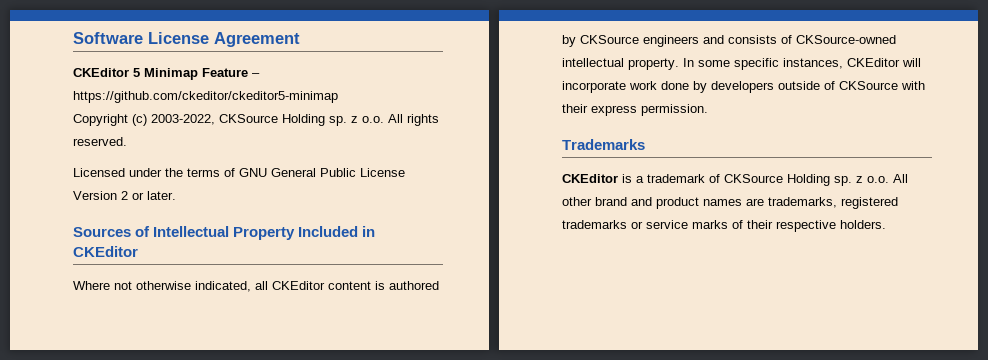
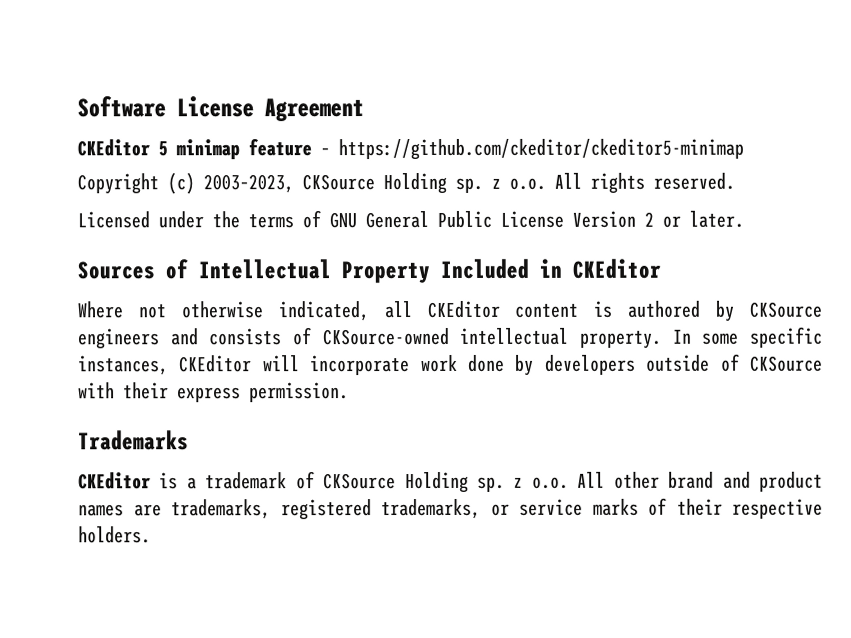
- CKEditor 5 Minimap Feature – https://github.com/ckeditor/ckeditor5-minimap
+ CKEditor 5 minimap feature – https://github.com/ckeditor/ckeditor5-minimap
- Copyright (c) 2003-2022, CKSource Holding sp. z o.o. All rights reserved.
+ Copyright (c) 2003–2023, CKSource Holding sp. z o.o. All rights reserved.
- CKEditor is a trademark of CKSource Holding sp. z o.o. All other brand and product names are trademarks, registered trademarks or service marks of their respective holders.
+ CKEditor is a trademark of CKSource Holding sp. z o.o. All other brand and product names are trademarks, registered trademarks, or service marks of their respective holders.

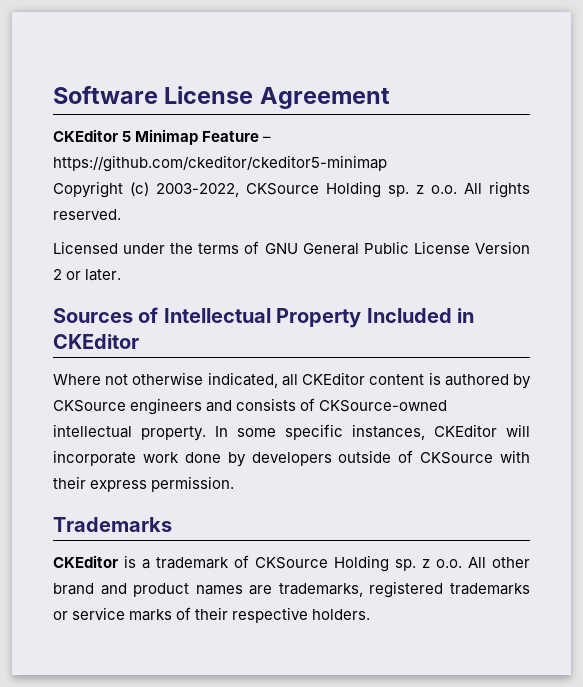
- CKEditor 5 minimap feature – https://github.com/ckeditor/ckeditor5-minimap
+ CKEditor 5 Minimap Feature – https://github.com/ckeditor/ckeditor5-minimap
- Copyright (c) 2003–2023, CKSource Holding sp. z o.o. All rights reserved.
+ Copyright (c) 2003-2022, CKSource Holding sp. z o.o. All rights reserved.
- CKEditor is a trademark of CKSource Holding sp. z o.o. All other brand and product names are trademarks, registered trademarks, or service marks of their respective holders.
+ CKEditor is a trademark of CKSource Holding sp. z o.o. All other brand and product names are trademarks, registered trademarks or service marks of their respective holders.

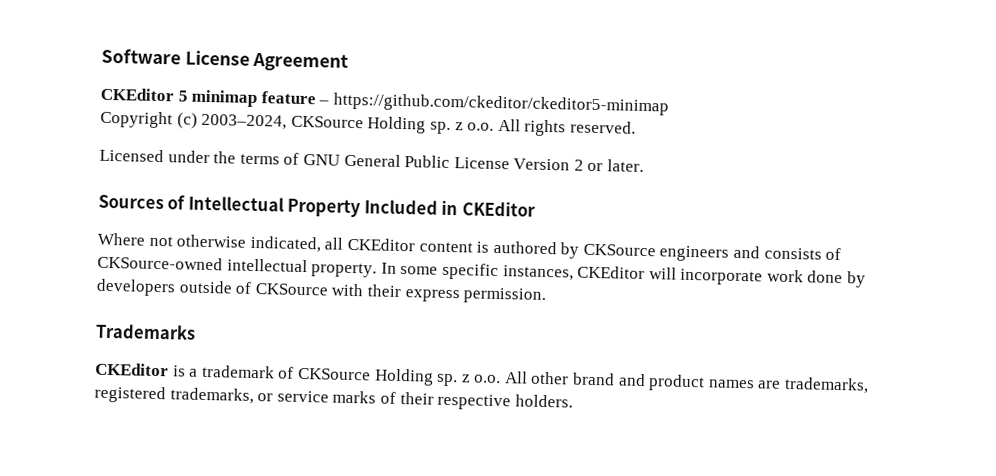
- CKEditor 5 Minimap Feature – https://github.com/ckeditor/ckeditor5-minimap
+ CKEditor 5 minimap feature – https://github.com/ckeditor/ckeditor5-minimap
- Copyright (c) 2003-2022, CKSource Holding sp. z o.o. All rights reserved.
+ Copyright (c) 2003–2024, CKSource Holding sp. z o.o. All rights reserved.
- CKEditor is a trademark of CKSource Holding sp. z o.o. All other brand and product names are trademarks, registered trademarks or service marks of their respective holders.
+ CKEditor is a trademark of CKSource Holding sp. z o.o. All other brand and product names are trademarks, registered trademarks, or service marks of their respective holders.

